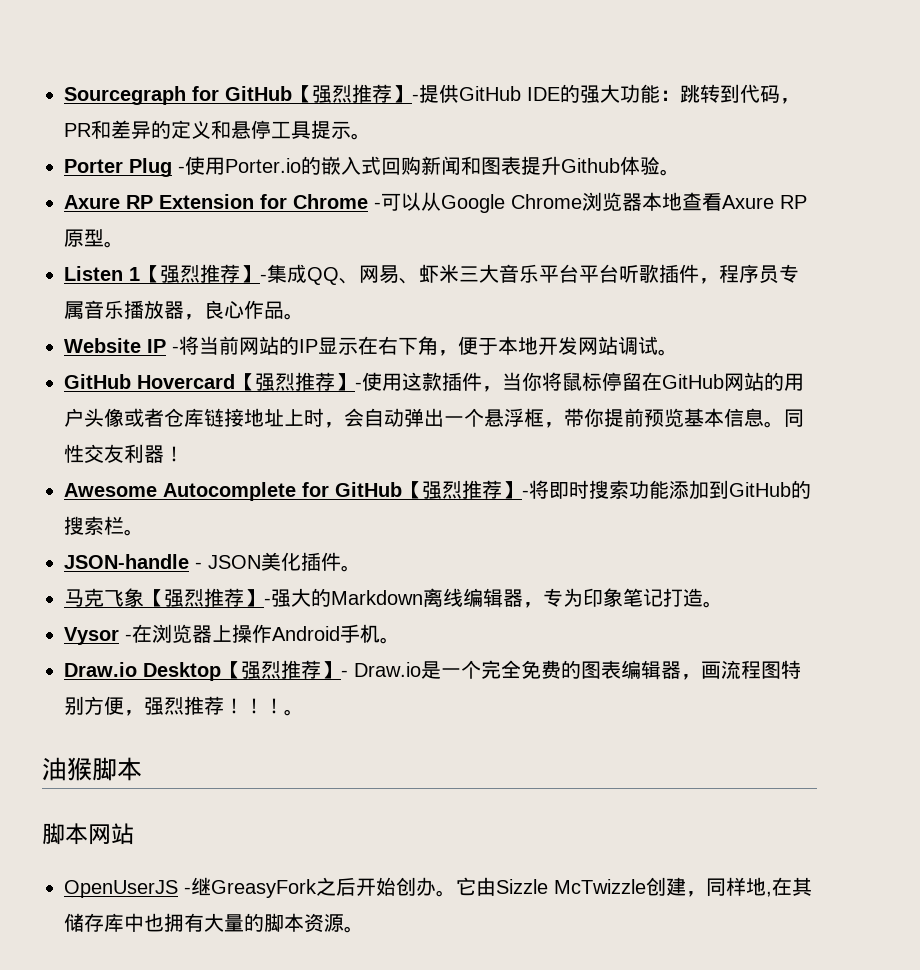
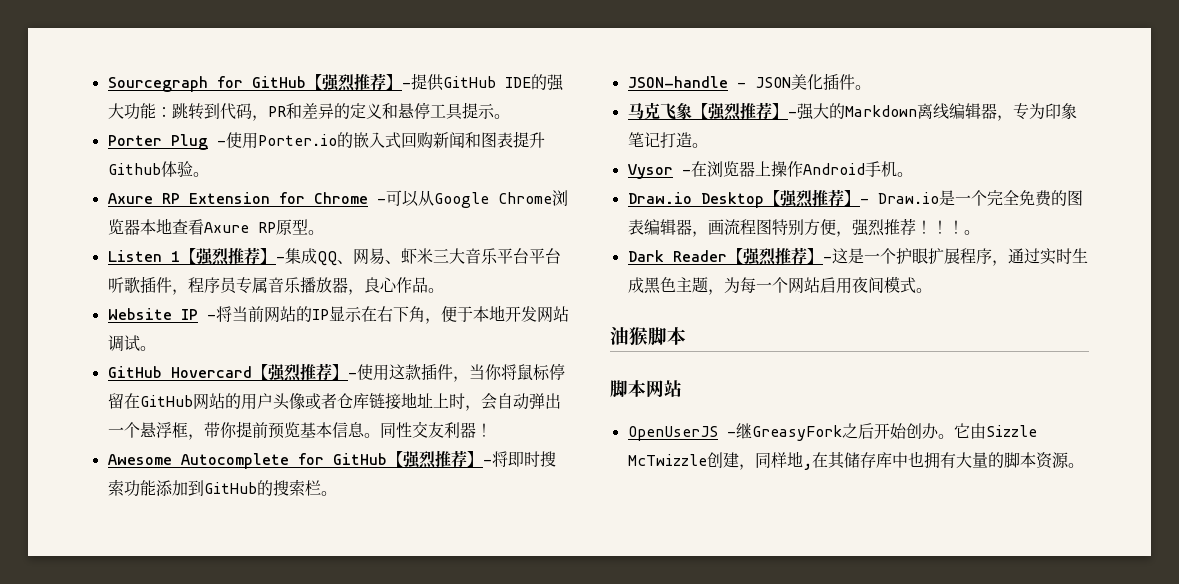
+ Dark Reader【强烈推荐】-这是一个护眼扩展程序，通过实时生成黑色主题，为每一个网站启用夜间模式。

